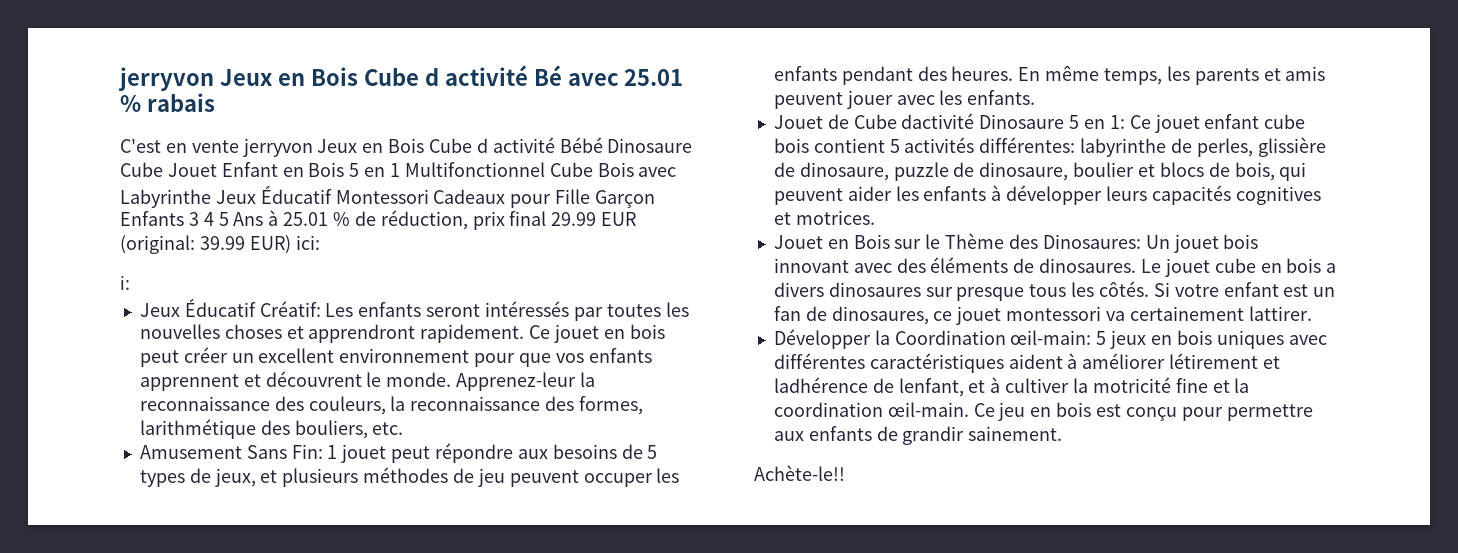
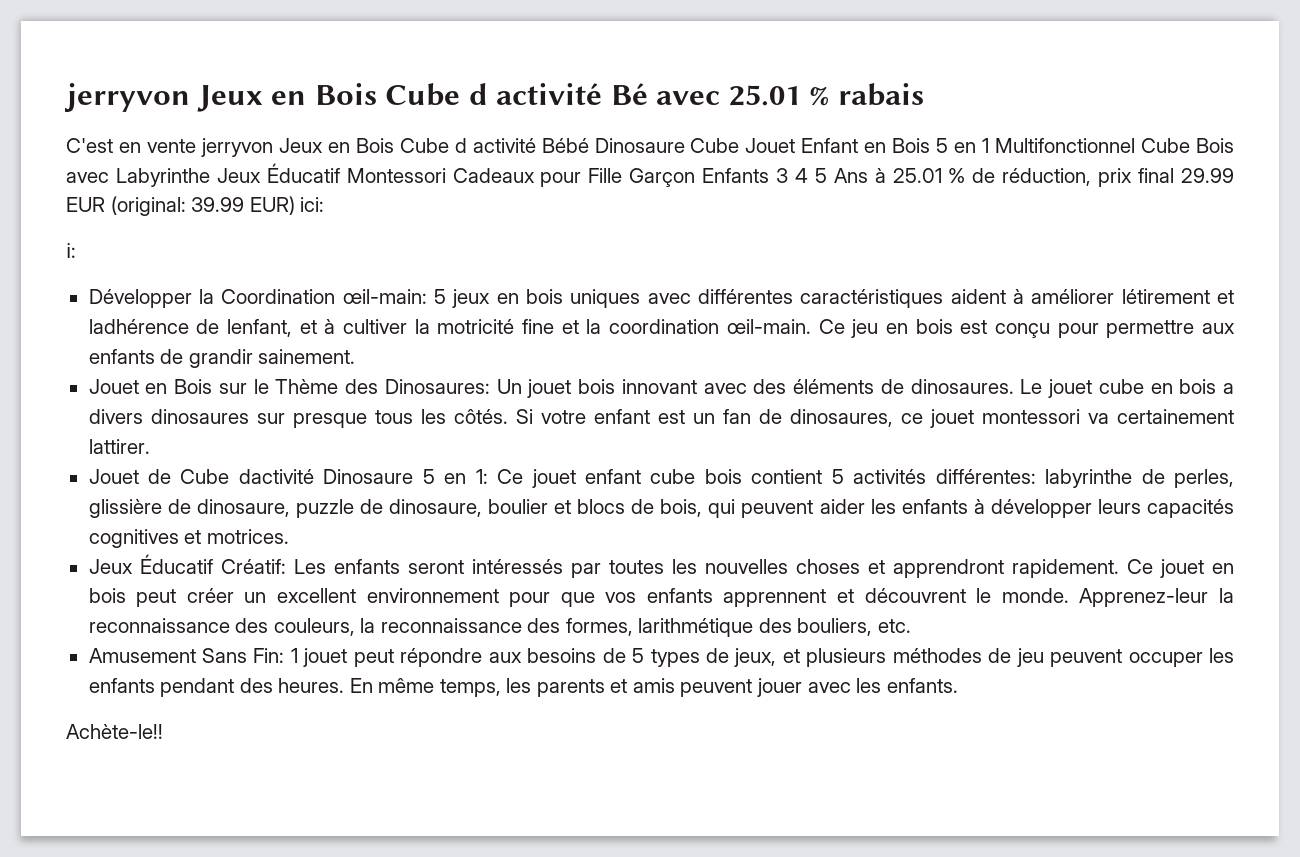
+ Développer la Coordination œil-main: 5 jeux en bois uniques avec différentes caractéristiques aident à améliorer létirement et ladhérence de lenfant, et à cultiver la motricité fine et la coordination œil-main. Ce jeu en bois est conçu pour permettre aux enfants de grandir sainement.
+ Jouet en Bois sur le Thème des Dinosaures: Un jouet bois innovant avec des éléments de dinosaures. Le jouet cube en bois a divers dinosaures sur presque tous les côtés. Si votre enfant est un fan de dinosaures, ce jouet montessori va certainement lattirer.
+ Jouet de Cube dactivité Dinosaure 5 en 1: Ce jouet enfant cube bois contient 5 activités différentes: labyrinthe de perles, glissière de dinosaure, puzzle de dinosaure, boulier et blocs de bois, qui peuvent aider les enfants à développer leurs capacités cognitives et motrices.
- Jouet de Cube dactivité Dinosaure 5 en 1: Ce jouet enfant cube bois contient 5 activités différentes: labyrinthe de perles, glissière de dinosaure, puzzle de dinosaure, boulier et blocs de bois, qui peuvent aider les enfants à développer leurs capacités cognitives et motrices.
- Jouet en Bois sur le Thème des Dinosaures: Un jouet bois innovant avec des éléments de dinosaures. Le jouet cube en bois a divers dinosaures sur presque tous les côtés. Si votre enfant est un fan de dinosaures, ce jouet montessori va certainement lattirer.
- Développer la Coordination œil-main: 5 jeux en bois uniques avec différentes caractéristiques aident à améliorer létirement et ladhérence de lenfant, et à cultiver la motricité fine et la coordination œil-main. Ce jeu en bois est conçu pour permettre aux enfants de grandir sainement.

